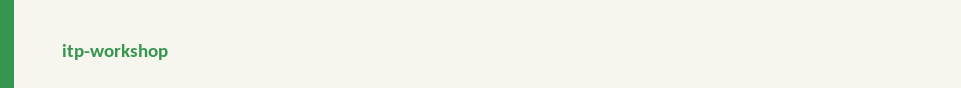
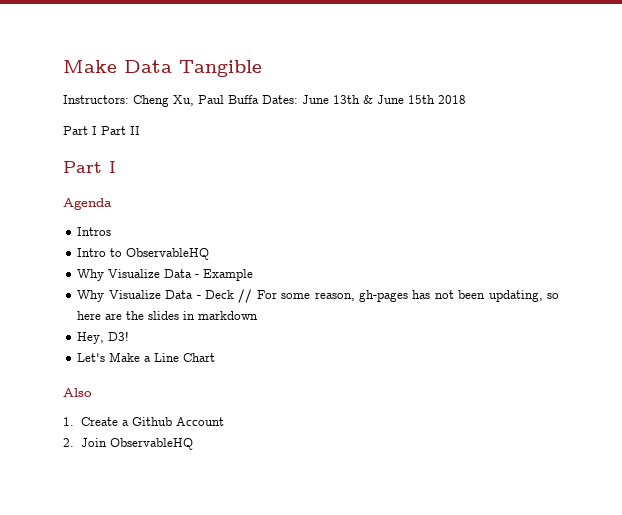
- itp-workshop
+ Make Data Tangible
+ Instructors: Cheng Xu, Paul Buffa Dates: June 13th & June 15th 2018
+ Part I Part II
+ Part I
+ Agenda
+ Intros
+ Intro to ObservableHQ
+ Why Visualize Data - Example
+ Why Visualize Data - Deck // For some reason, gh-pages has not been updating, so here are the slides in markdown
+ Hey, D3!
+ Let's Make a Line Chart
+ Also
+ 1. Create a Github Account
+ 2. Join ObservableHQ

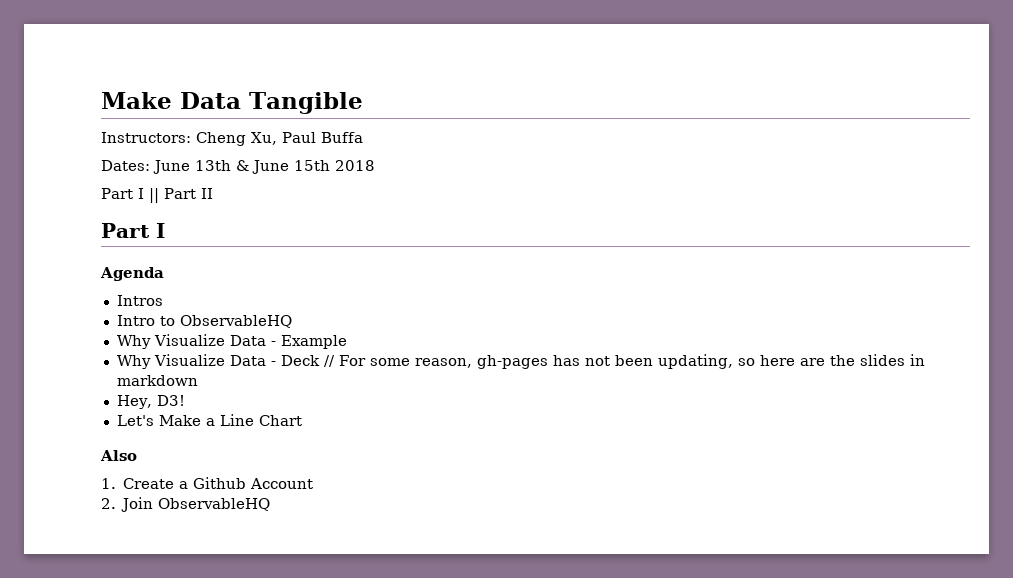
- Instructors: Cheng Xu, Paul Buffa Dates: June 13th & June 15th 2018
+ Instructors: Cheng Xu, Paul Buffa
+ Dates: June 13th & June 15th 2018
- Part I Part II
+ Part I || Part II

